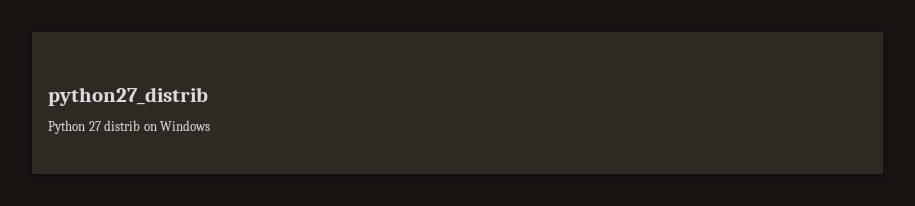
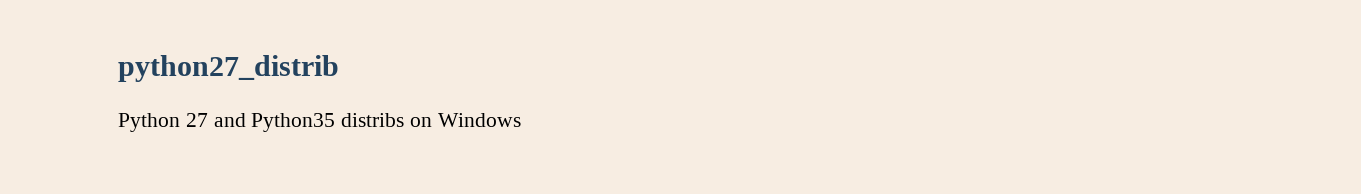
- Python 27 distrib on Windows
+ Python 27 and Python35 distribs on Windows

